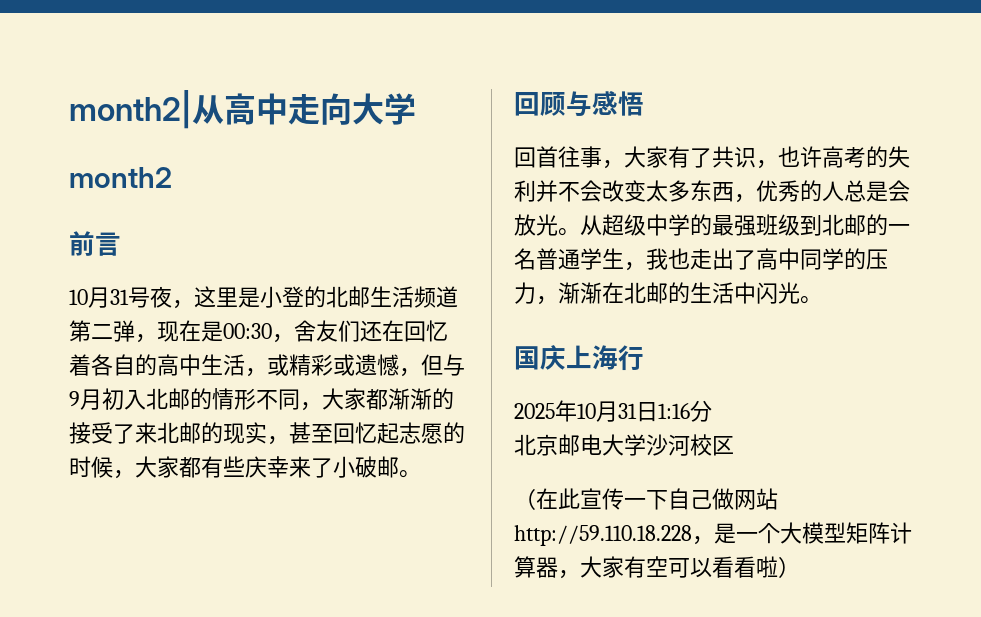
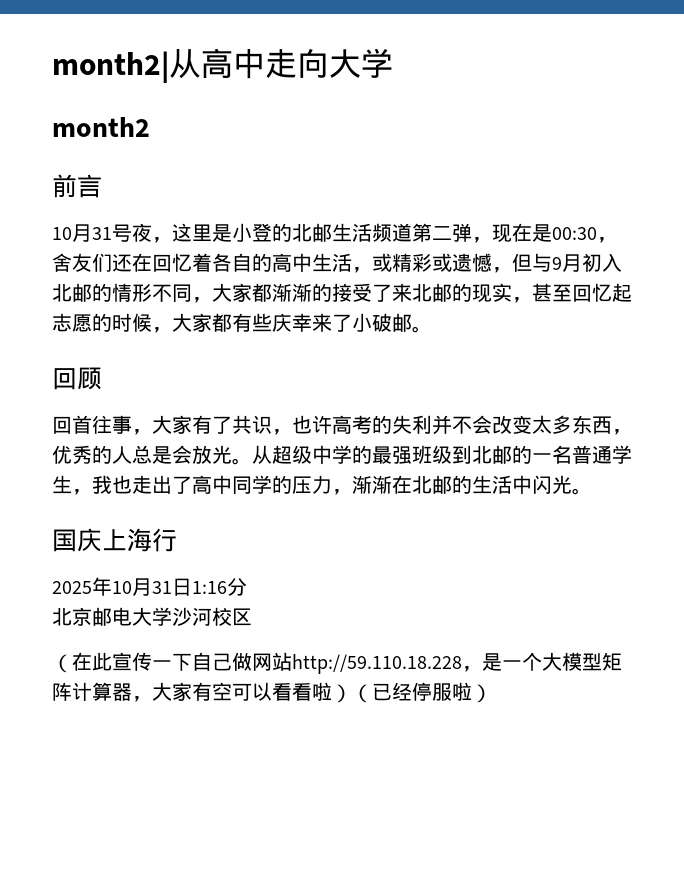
- 回顾与感悟
+ 回顾
- （在此宣传一下自己做网站http://59.110.18.228，是一个大模型矩阵计算器，大家有空可以看看啦）
+ （在此宣传一下自己做网站http://59.110.18.228，是一个大模型矩阵计算器，大家有空可以看看啦）（已经停服啦）

